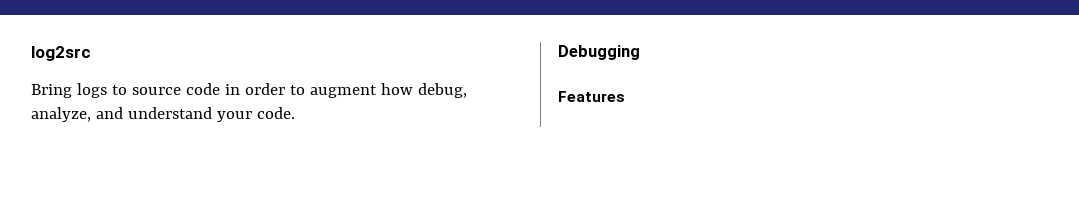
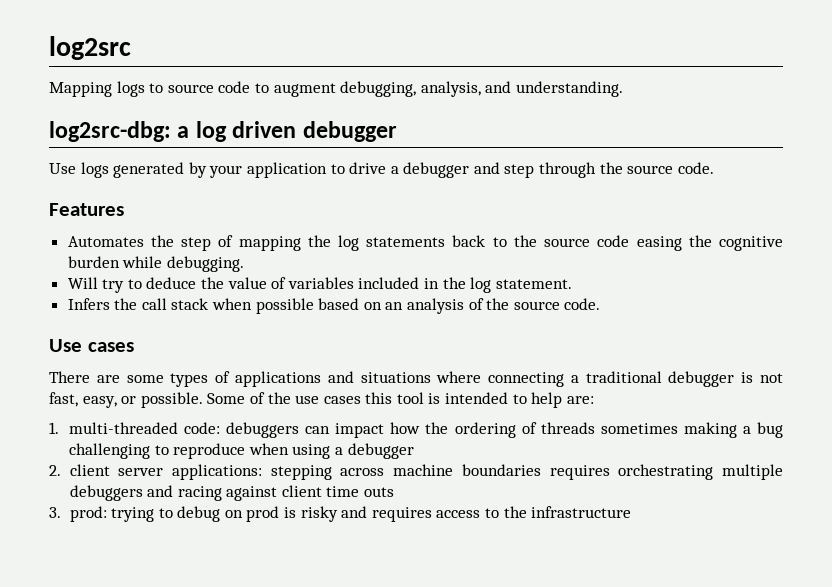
- Bring logs to source code in order to augment how debug, analyze, and understand your code.
- Debugging
+ Mapping logs to source code to augment debugging, analysis, and understanding.
+ log2src-dbg: a log driven debugger
+ Use logs generated by your application to drive a debugger and step through the source code.
  Features
+ Automates the step of mapping the log statements back to the source code easing the cognitive burden while debugging.
+ Will try to deduce the value of variables included in the log statement.
+ Infers the call stack when possible based on an analysis of the source code.
+ Use cases
+ There are some types of applications and situations where connecting a traditional debugger is not fast, easy, or possible. Some of the use cases this tool is intended to help are:
+ 1. multi-threaded code: debuggers can impact how the ordering of threads sometimes making a bug challenging to reproduce when using a debugger
+ 2. client server applications: stepping across machine boundaries requires orchestrating multiple debuggers and racing against client time outs
+ 3. prod: trying to debug on prod is risky and requires access to the infrastructure

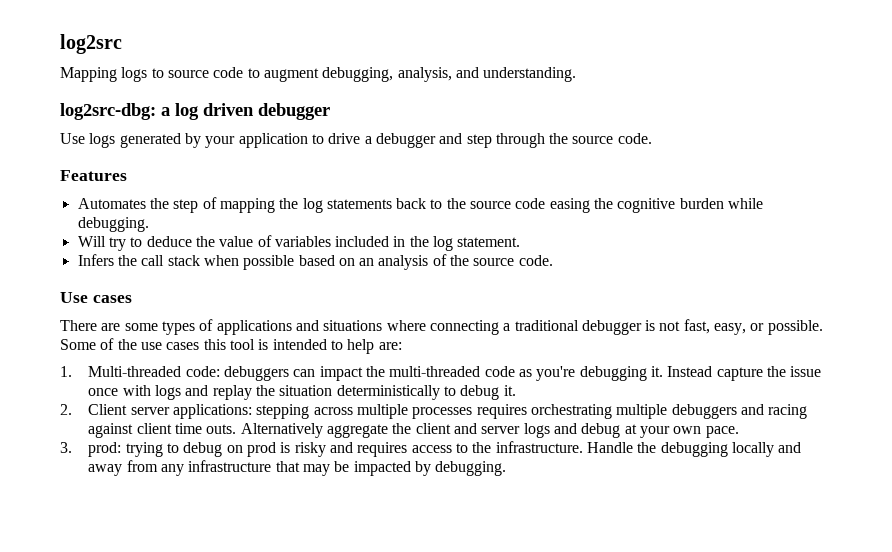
- 1. multi-threaded code: debuggers can impact how the ordering of threads sometimes making a bug challenging to reproduce when using a debugger
+ 1. Multi-threaded code: debuggers can impact the multi-threaded code as you're debugging it. Instead capture the issue once with logs and replay the situation deterministically to debug it.
- 2. client server applications: stepping across machine boundaries requires orchestrating multiple debuggers and racing against client time outs
+ 2. Client server applications: stepping across multiple processes requires orchestrating multiple debuggers and racing against client time outs. Alternatively aggregate the client and server logs and debug at your own pace.
- 3. prod: trying to debug on prod is risky and requires access to the infrastructure
+ 3. prod: trying to debug on prod is risky and requires access to the infrastructure. Handle the debugging locally and away from any infrastructure that may be impacted by debugging.

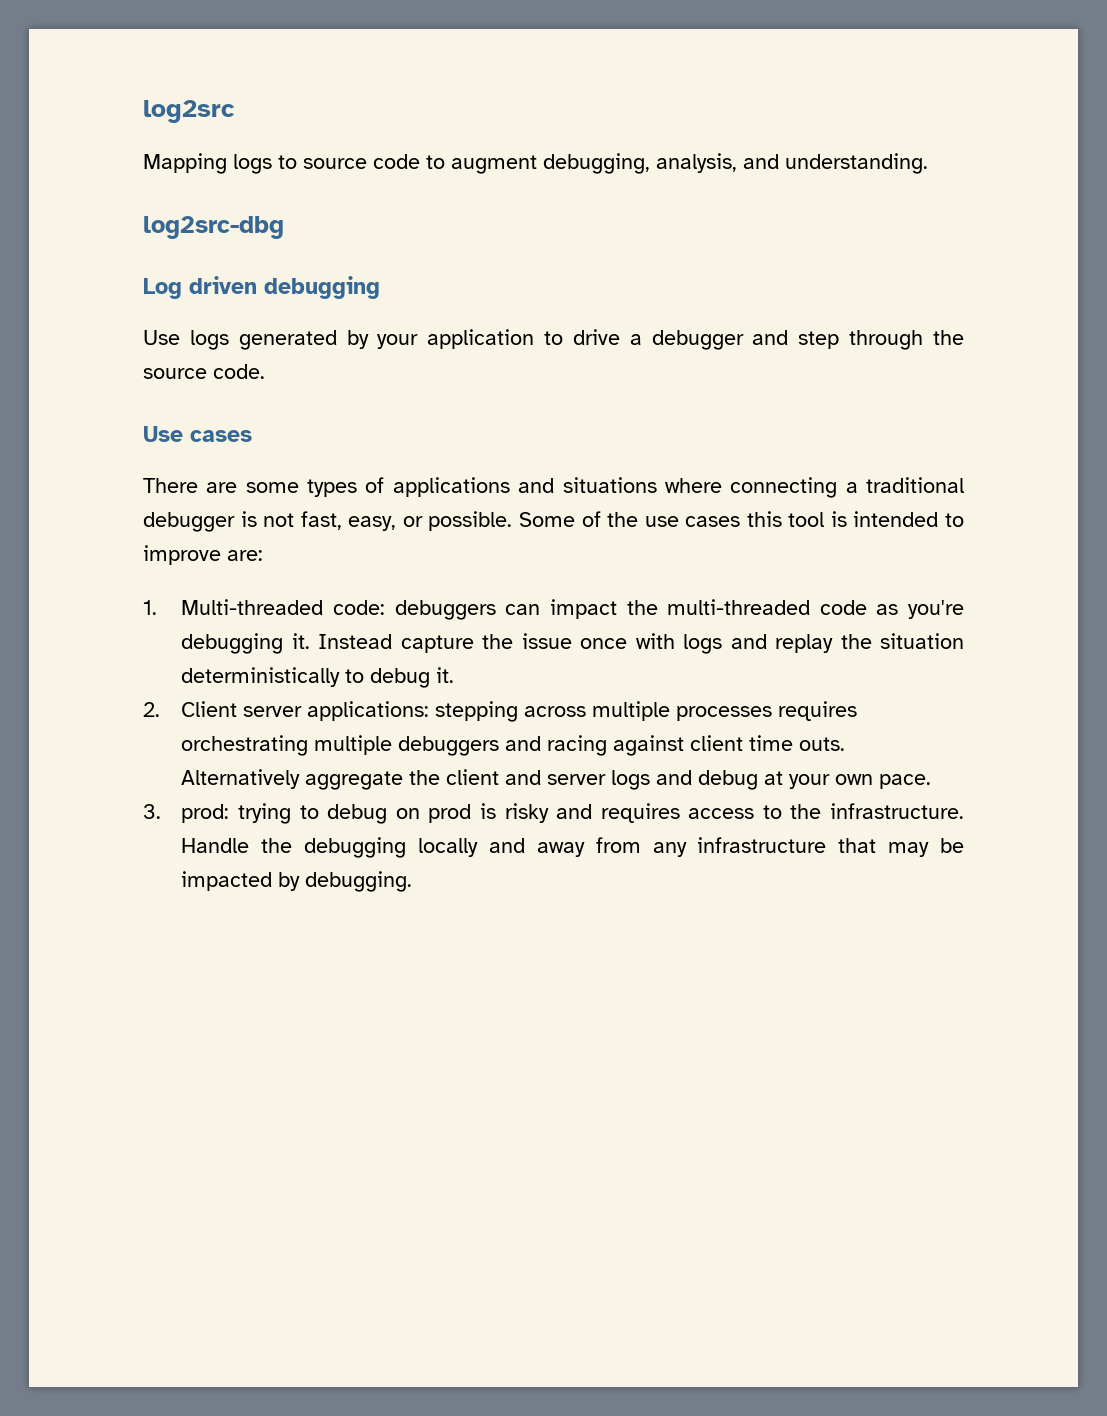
- log2src-dbg: a log driven debugger
+ log2src-dbg
+ Log driven debugging
- Features
- Automates the step of mapping the log statements back to the source code easing the cognitive burden while debugging.
- Will try to deduce the value of variables included in the log statement.
- Infers the call stack when possible based on an analysis of the source code.
- Some of the use cases this tool is intended to help are:
+ Some of the use cases this tool is intended to improve are:

